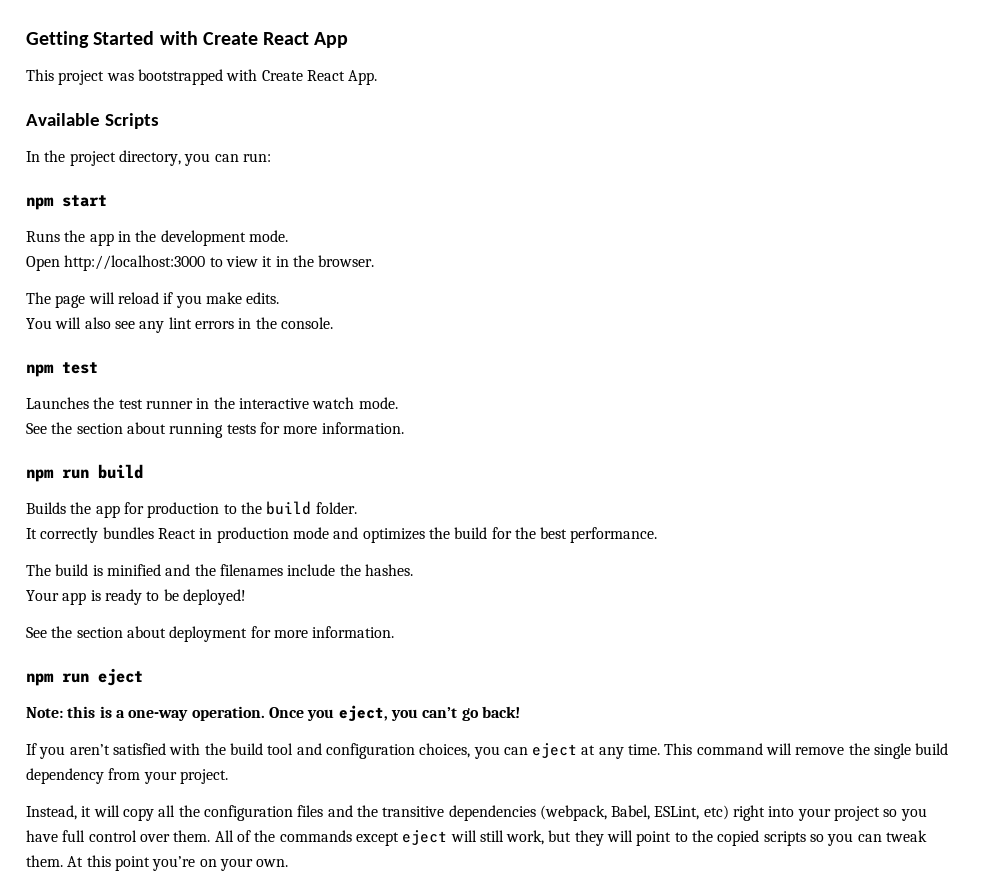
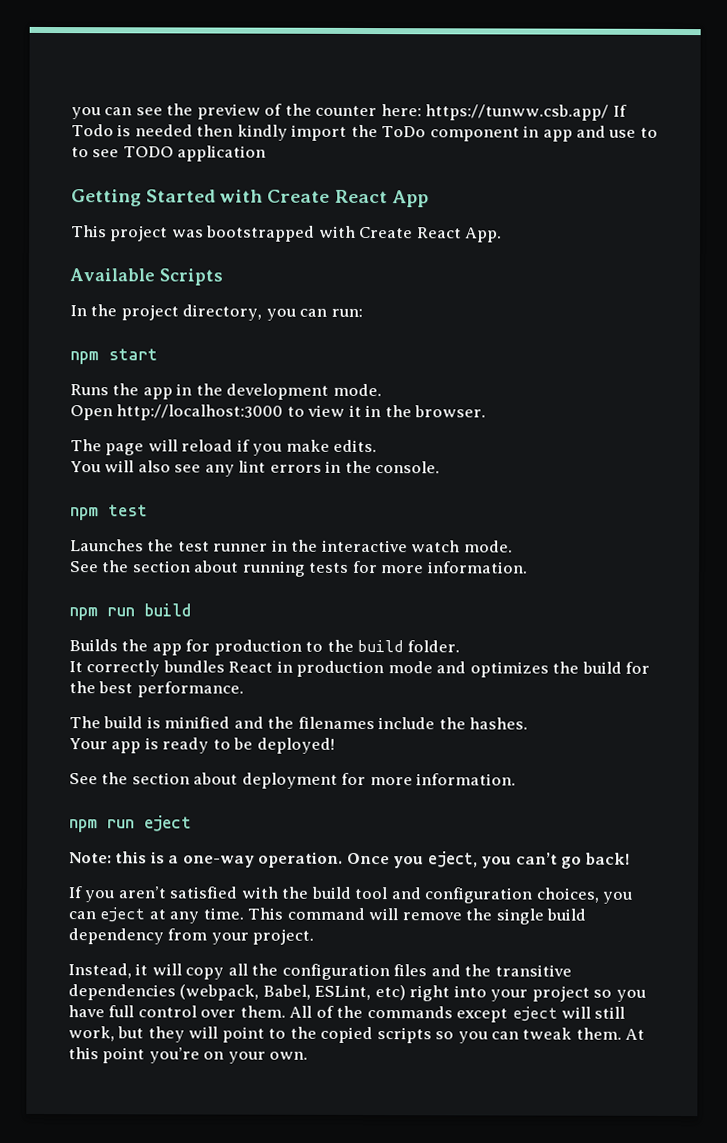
+ you can see the preview of the counter here: https://tunww.csb.app/ If Todo is needed then kindly import the ToDo component in app and use to to see TODO application

